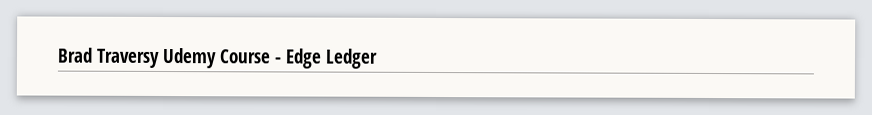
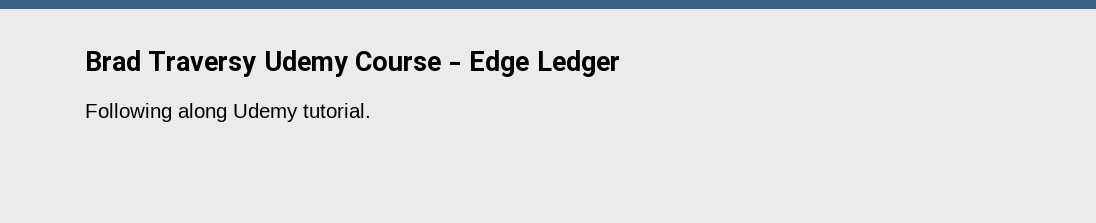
+ Following along Udemy tutorial.

